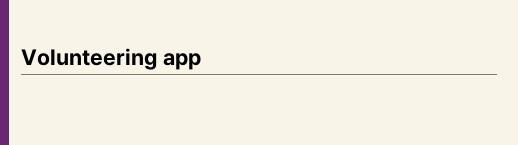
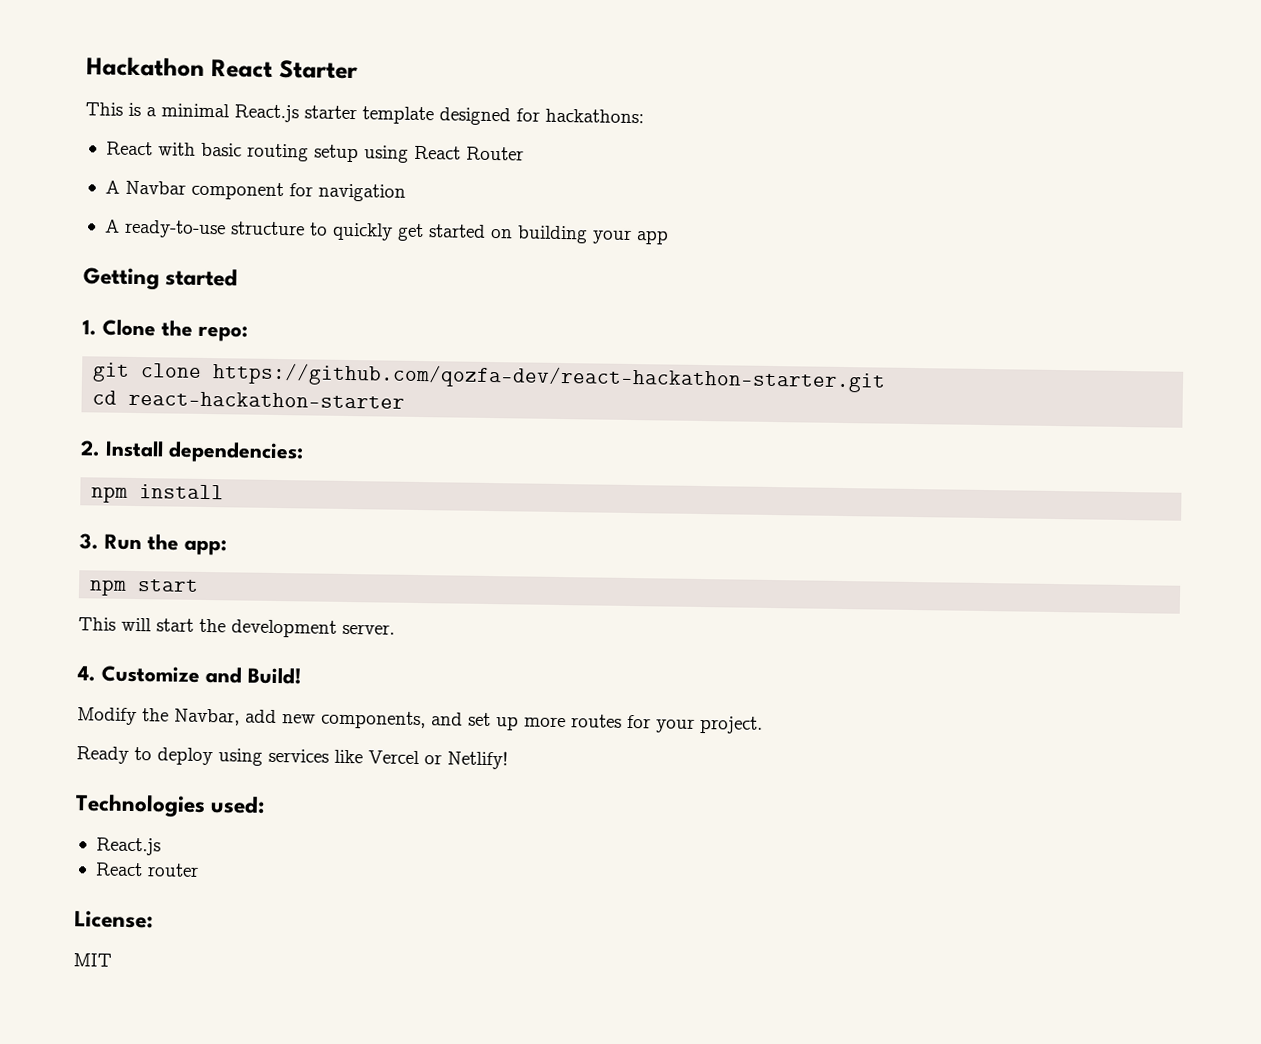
- Volunteering app
+ Hackathon React Starter
+ This is a minimal React.js starter template designed for hackathons:
+ React with basic routing setup using React Router
+ A Navbar component for navigation
+ A ready-to-use structure to quickly get started on building your app
+ Getting started
+ 1. Clone the repo:
+ git clone https://github.com/qozfa-dev/react-hackathon-starter.git
+ cd react-hackathon-starter
+ 2. Install dependencies:
+ npm install
+ 3. Run the app:
+ npm start
+ This will start the development server.
+ 4. Customize and Build!
+ Modify the Navbar, add new components, and set up more routes for your project.
+ Ready to deploy using services like Vercel or Netlify!
+ Technologies used:
+ React.js
+ React router
+ License:
+ MIT

